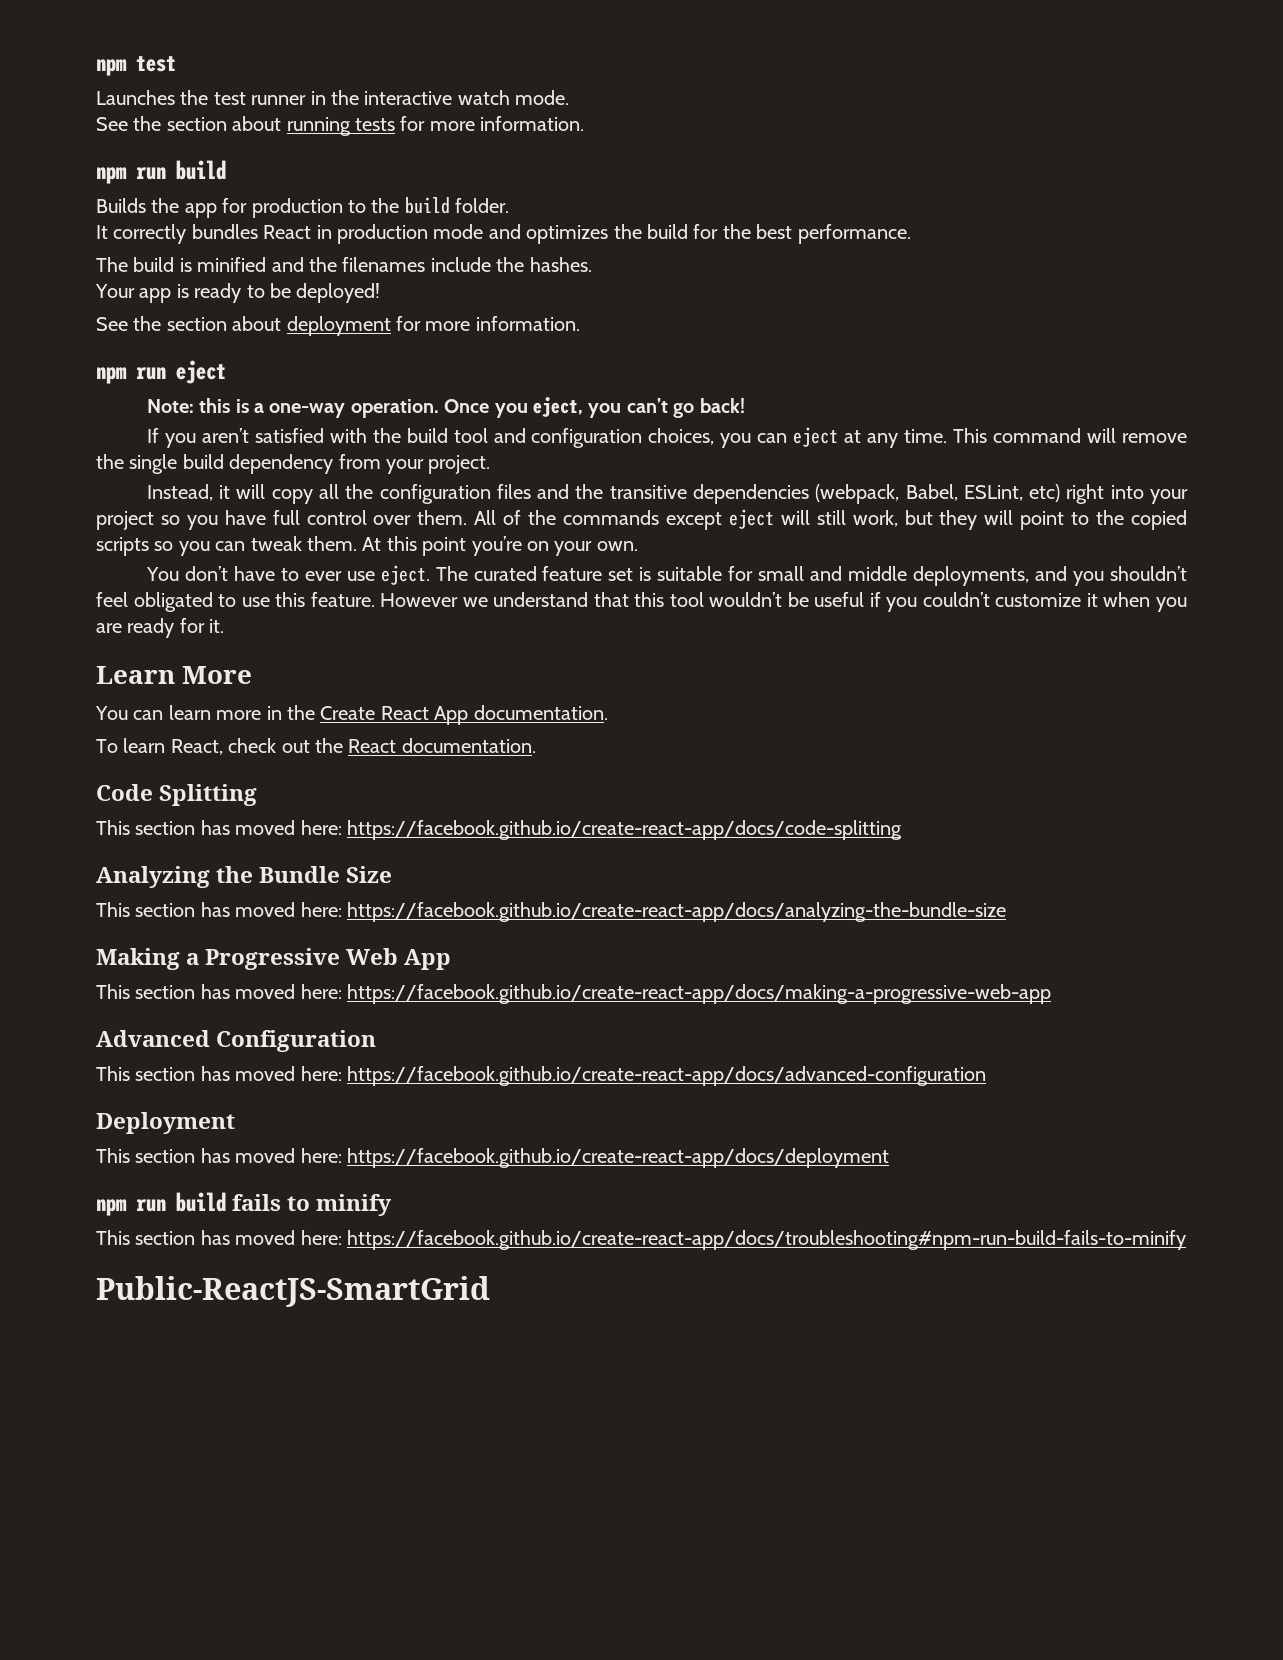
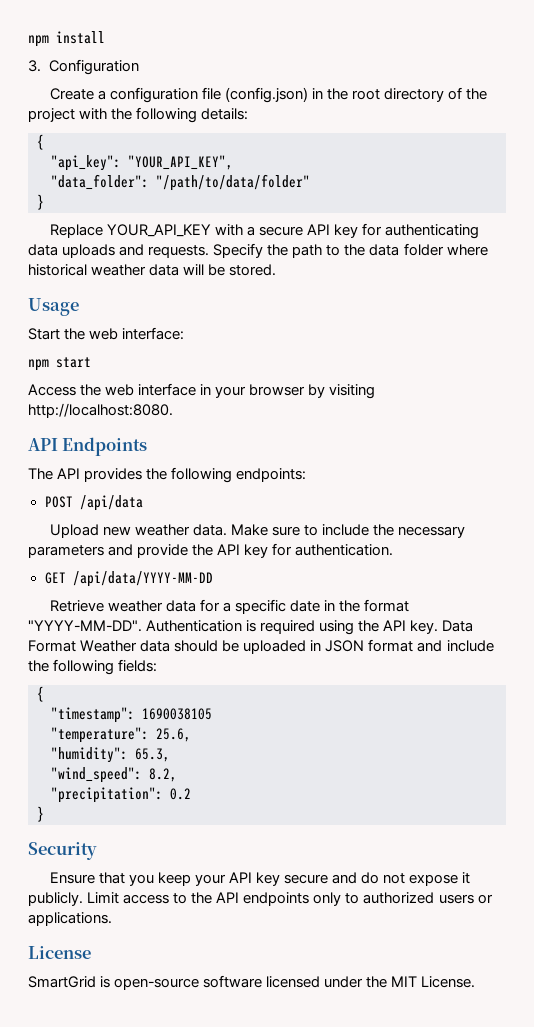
- npm test
- Launches the test runner in the interactive watch mode.
- See the section about running tests for more information.
- npm run build
- Builds the app for production to the build folder.
- It correctly bundles React in production mode and optimizes the build for the best performance.
- The build is minified and the filenames include the hashes.
- Your app is ready to be deployed!
- See the section about deployment for more information.
- npm run eject
- Note: this is a one-way operation. Once you eject, you can’t go back!
- If you aren’t satisfied with the build tool and configuration choices, you can eject at any time. This command will remove the single build dependency from your project.
- Instead, it will copy all the configuration files and the transitive dependencies (webpack, Babel, ESLint, etc) right into your project so you have full control over them. All of the commands except eject will still work, but they will point to the copied scripts so you can tweak them. At this point you’re on your own.
- You don’t have to ever use eject. The curated feature set is suitable for small and middle deployments, and you shouldn’t feel obligated to use this feature. However we understand that this tool wouldn’t be useful if you couldn’t customize it when you are ready for it.
- Learn More
- You can learn more in the Create React App documentation.
- To learn React, check out the React documentation.
- Code Splitting
- This section has moved here: https://facebook.github.io/create-react-app/docs/code-splitting
- Analyzing the Bundle Size
- This section has moved here: https://facebook.github.io/create-react-app/docs/analyzing-the-bundle-size
- Making a Progressive Web App
- This section has moved here: https://facebook.github.io/create-react-app/docs/making-a-progressive-web-app
- Advanced Configuration
- This section has moved here: https://facebook.github.io/create-react-app/docs/advanced-configuration
- Deployment
- This section has moved here: https://facebook.github.io/create-react-app/docs/deployment
- npm run build fails to minify
- This section has moved here: https://facebook.github.io/create-react-app/docs/troubleshooting#npm-run-build-fails-to-minify
- Public-ReactJS-SmartGrid
+ npm install
+ 3. Configuration
+ Create a configuration file (config.json) in the root directory of the project with the following details:
+ {
+ "api_key": "YOUR_API_KEY",
+ "data_folder": "/path/to/data/folder"
+ }
+ Replace YOUR_API_KEY with a secure API key for authenticating data uploads and requests. Specify the path to the data folder where historical weather data will be stored.
+ Usage
+ Start the web interface:
+ npm start
+ Access the web interface in your browser by visiting http://localhost:8080.
+ API Endpoints
+ The API provides the following endpoints:
+ POST /api/data
+ Upload new weather data. Make sure to include the necessary parameters and provide the API key for authentication.
+ GET /api/data/YYYY-MM-DD
+ Retrieve weather data for a specific date in the format "YYYY-MM-DD". Authentication is required using the API key. Data Format Weather data should be uploaded in JSON format and include the following fields:
+ {
+ "timestamp": 1690038105
+ "temperature": 25.6,
+ "humidity": 65.3,
+ "wind_speed": 8.2,
+ "precipitation": 0.2
+ }
+ Security
+ Ensure that you keep your API key secure and do not expose it publicly. Limit access to the API endpoints only to authorized users or applications.
+ License
+ SmartGrid is open-source software licensed under the MIT License.

